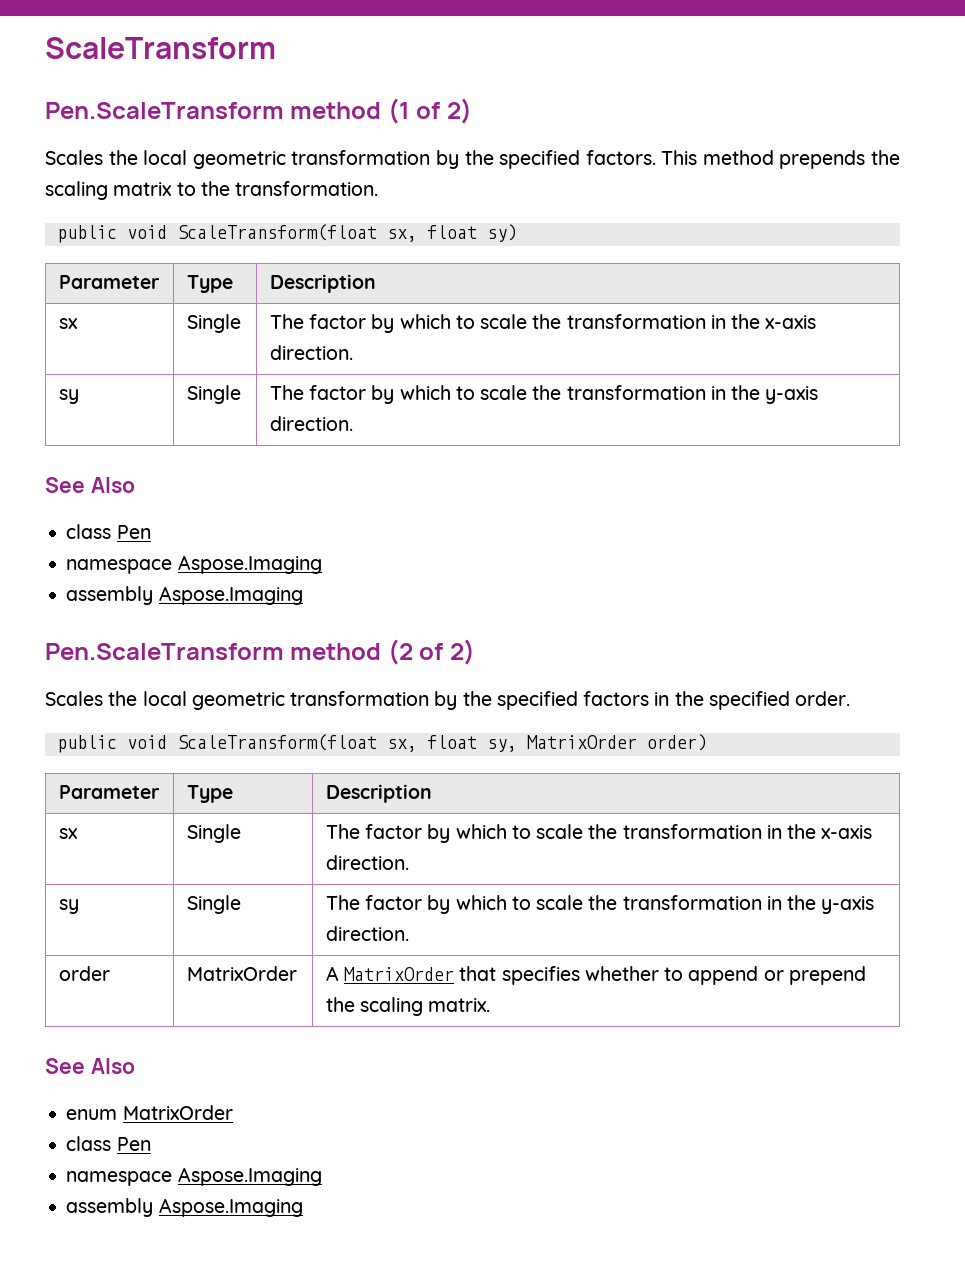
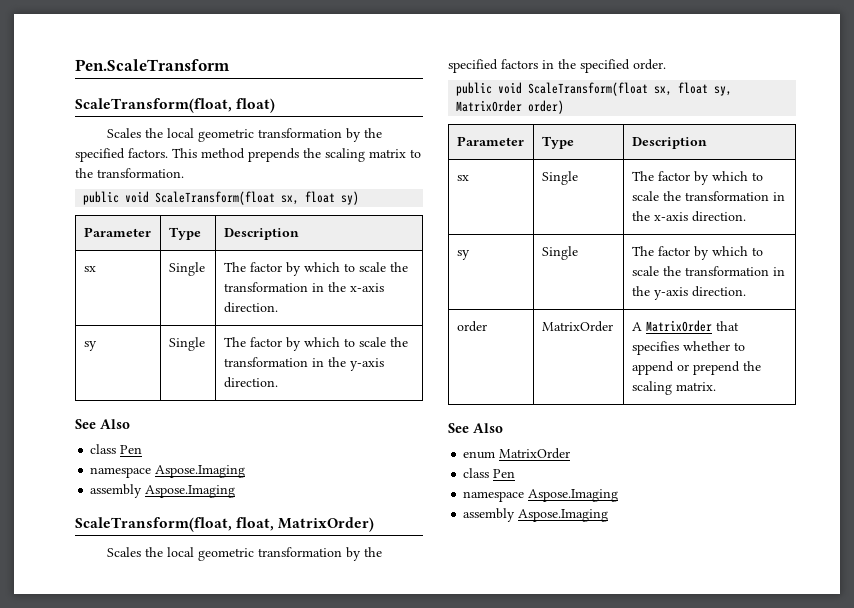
- ScaleTransform
- Pen.ScaleTransform method (1 of 2)
+ Pen.ScaleTransform
+ ScaleTransform(float, float)
- Pen.ScaleTransform method (2 of 2)
+ ScaleTransform(float, float, MatrixOrder)

